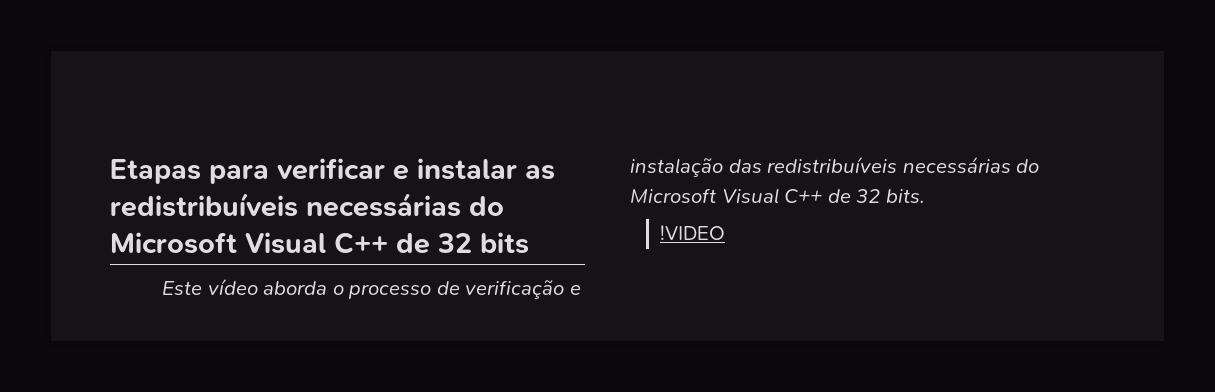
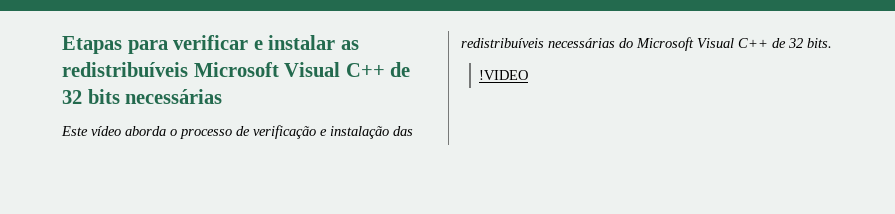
- Etapas para verificar e instalar as redistribuíveis necessárias do Microsoft Visual C++ de 32 bits
+ Etapas para verificar e instalar as redistribuíveis Microsoft Visual C++ de 32 bits necessárias

